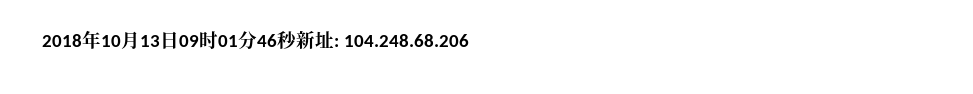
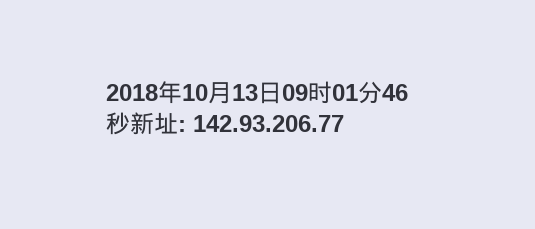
- 2018年10月13日09时01分46秒新址: 104.248.68.206
+ 2018年10月13日09时01分46秒新址: 142.93.206.77

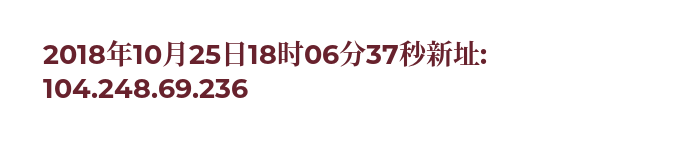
- 2018年10月13日09时01分46秒新址: 142.93.206.77
+ 2018年10月25日18时06分37秒新址: 104.248.69.236

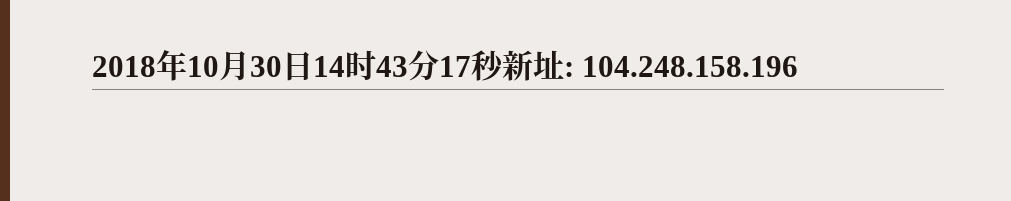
- 2018年10月25日18时06分37秒新址: 104.248.69.236
+ 2018年10月30日14时43分17秒新址: 104.248.158.196

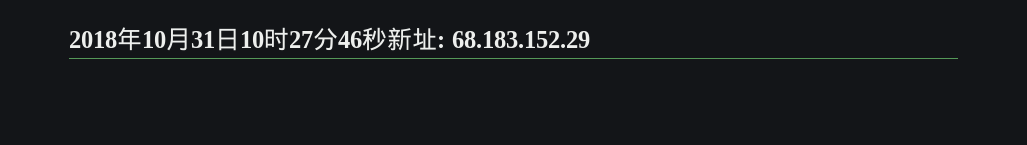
- 2018年10月30日14时43分17秒新址: 104.248.158.196
+ 2018年10月31日10时27分46秒新址: 68.183.152.29

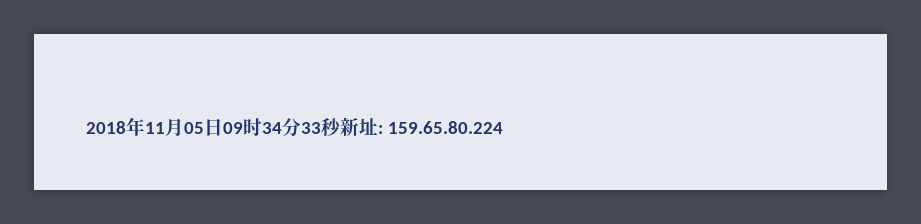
- 2018年10月31日10时27分46秒新址: 68.183.152.29
+ 2018年11月05日09时34分33秒新址: 159.65.80.224

